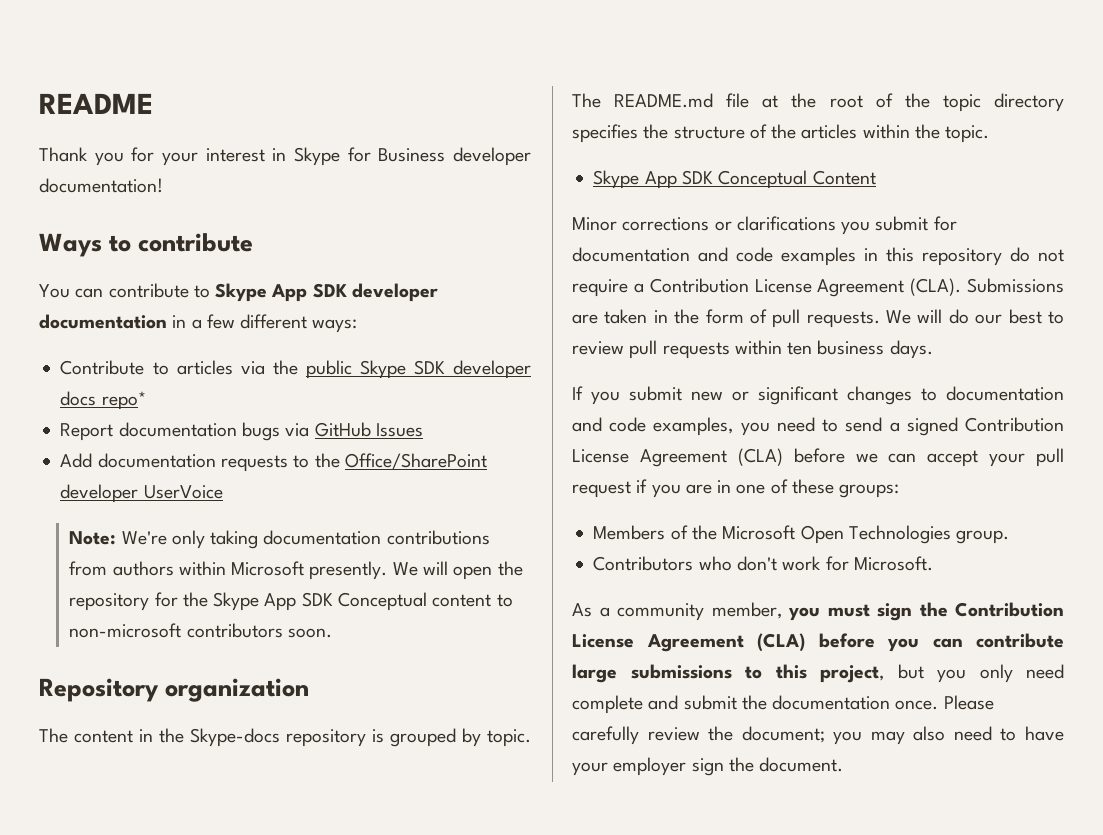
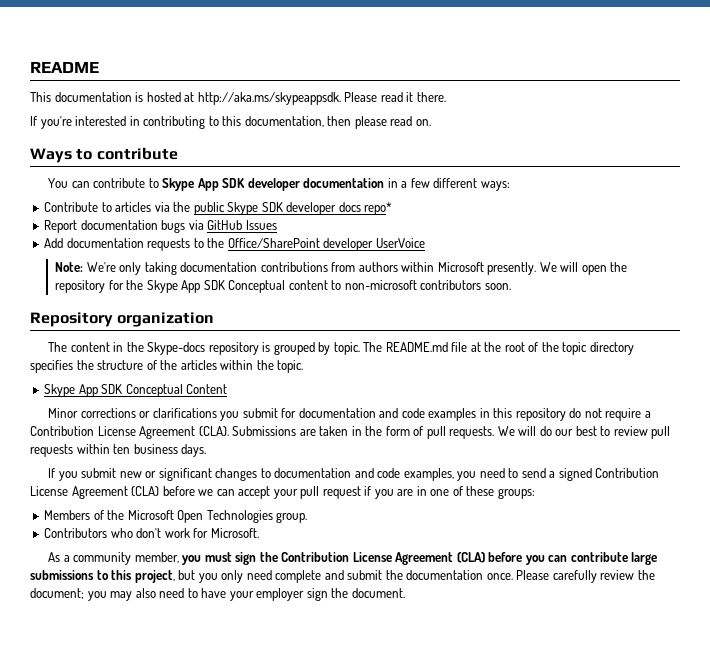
- Thank you for your interest in Skype for Business developer documentation!
+ This documentation is hosted at http://aka.ms/skypeappsdk. Please read it there.
+ If you're interested in contributing to this documentation, then please read on.

